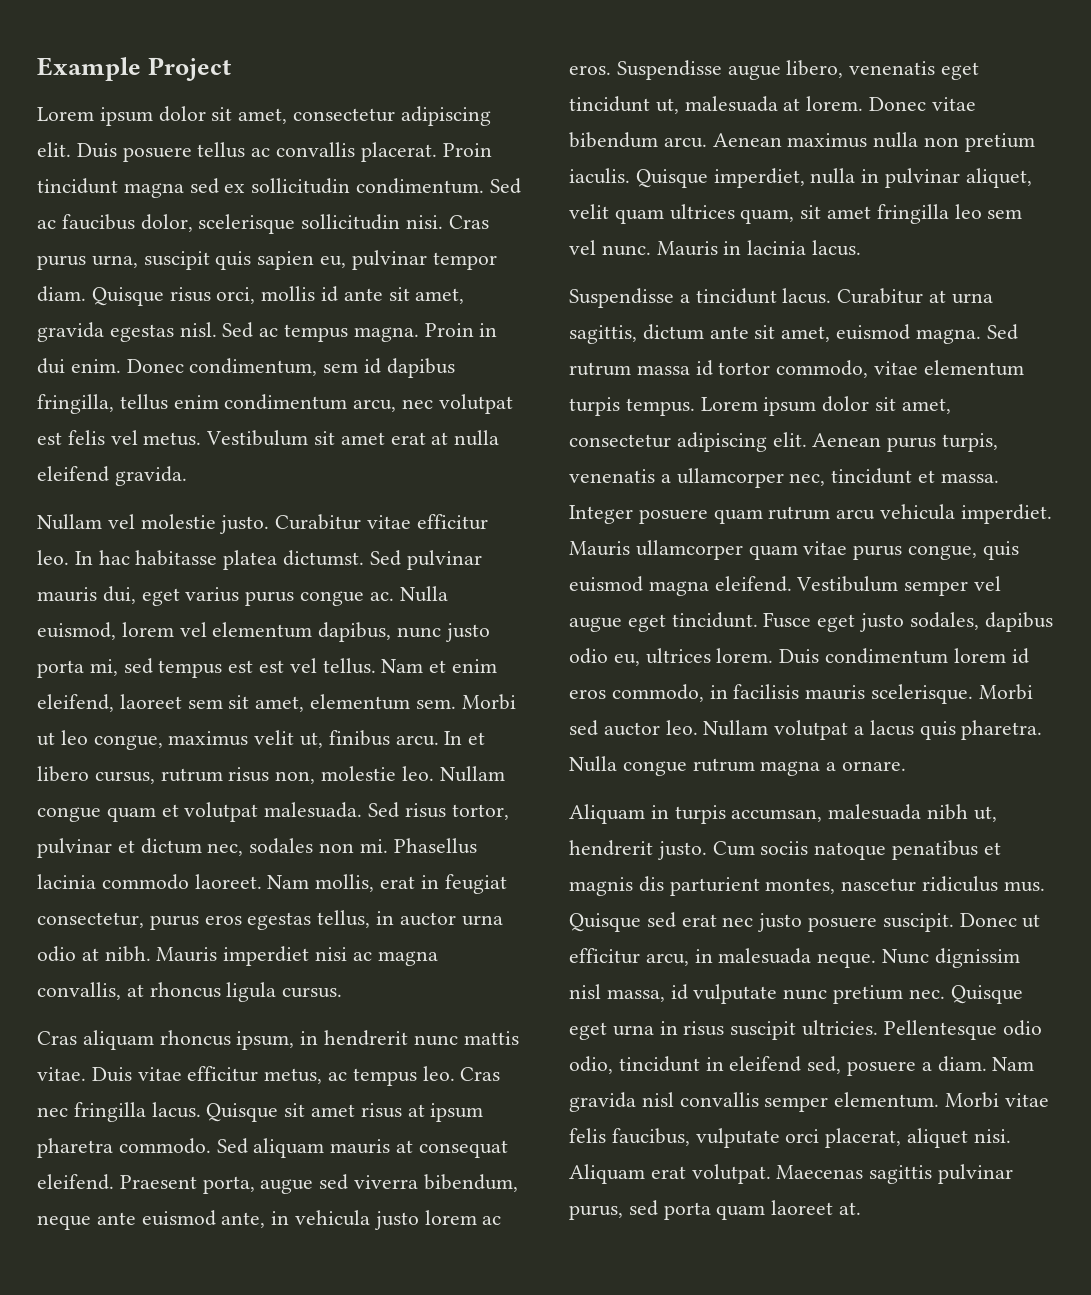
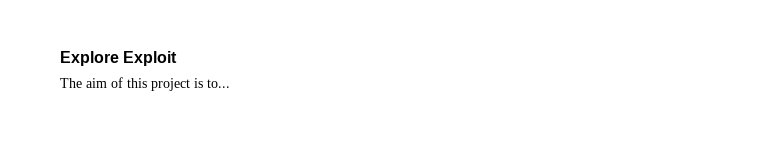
- Example Project
- Lorem ipsum dolor sit amet, consectetur adipiscing elit. Duis posuere tellus ac convallis placerat. Proin tincidunt magna sed ex sollicitudin condimentum. Sed ac faucibus dolor, scelerisque sollicitudin nisi. Cras purus urna, suscipit quis sapien eu, pulvinar tempor diam. Quisque risus orci, mollis id ante sit amet, gravida egestas nisl. Sed ac tempus magna. Proin in dui enim. Donec condimentum, sem id dapibus fringilla, tellus enim condimentum arcu, nec volutpat est felis vel metus. Vestibulum sit amet erat at nulla eleifend gravida.
- Nullam vel molestie justo. Curabitur vitae efficitur leo. In hac habitasse platea dictumst. Sed pulvinar mauris dui, eget varius purus congue ac. Nulla euismod, lorem vel elementum dapibus, nunc justo porta mi, sed tempus est est vel tellus. Nam et enim eleifend, laoreet sem sit amet, elementum sem. Morbi ut leo congue, maximus velit ut, finibus arcu. In et libero cursus, rutrum risus non, molestie leo. Nullam congue quam et volutpat malesuada. Sed risus tortor, pulvinar et dictum nec, sodales non mi. Phasellus lacinia commodo laoreet. Nam mollis, erat in feugiat consectetur, purus eros egestas tellus, in auctor urna odio at nibh. Mauris imperdiet nisi ac magna convallis, at rhoncus ligula cursus.
- Cras aliquam rhoncus ipsum, in hendrerit nunc mattis vitae. Duis vitae efficitur metus, ac tempus leo. Cras nec fringilla lacus. Quisque sit amet risus at ipsum pharetra commodo. Sed aliquam mauris at consequat eleifend. Praesent porta, augue sed viverra bibendum, neque ante euismod ante, in vehicula justo lorem ac eros. Suspendisse augue libero, venenatis eget tincidunt ut, malesuada at lorem. Donec vitae bibendum arcu. Aenean maximus nulla non pretium iaculis. Quisque imperdiet, nulla in pulvinar aliquet, velit quam ultrices quam, sit amet fringilla leo sem vel nunc. Mauris in lacinia lacus.
- Suspendisse a tincidunt lacus. Curabitur at urna sagittis, dictum ante sit amet, euismod magna. Sed rutrum massa id tortor commodo, vitae elementum turpis tempus. Lorem ipsum dolor sit amet, consectetur adipiscing elit. Aenean purus turpis, venenatis a ullamcorper nec, tincidunt et massa. Integer posuere quam rutrum arcu vehicula imperdiet. Mauris ullamcorper quam vitae purus congue, quis euismod magna eleifend. Vestibulum semper vel augue eget tincidunt. Fusce eget justo sodales, dapibus odio eu, ultrices lorem. Duis condimentum lorem id eros commodo, in facilisis mauris scelerisque. Morbi sed auctor leo. Nullam volutpat a lacus quis pharetra. Nulla congue rutrum magna a ornare.
- Aliquam in turpis accumsan, malesuada nibh ut, hendrerit justo. Cum sociis natoque penatibus et magnis dis parturient montes, nascetur ridiculus mus. Quisque sed erat nec justo posuere suscipit. Donec ut efficitur arcu, in malesuada neque. Nunc dignissim nisl massa, id vulputate nunc pretium nec. Quisque eget urna in risus suscipit ultricies. Pellentesque odio odio, tincidunt in eleifend sed, posuere a diam. Nam gravida nisl convallis semper elementum. Morbi vitae felis faucibus, vulputate orci placerat, aliquet nisi. Aliquam erat volutpat. Maecenas sagittis pulvinar purus, sed porta quam laoreet at.
+ Explore Exploit
+ The aim of this project is to...

